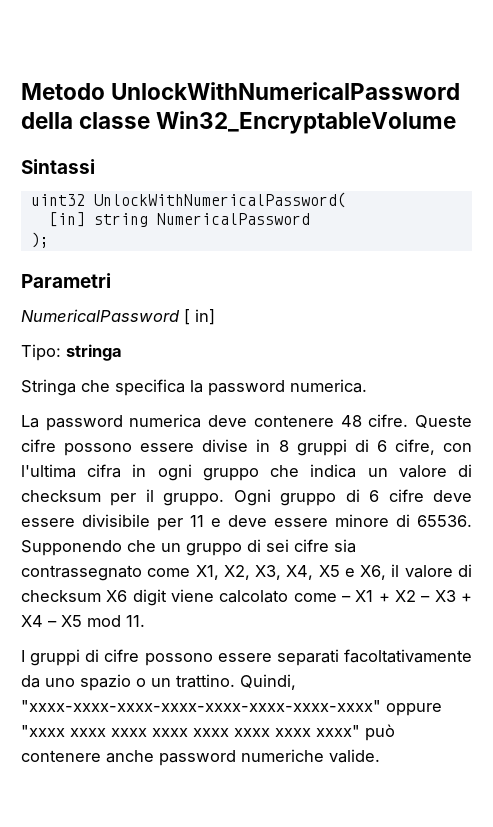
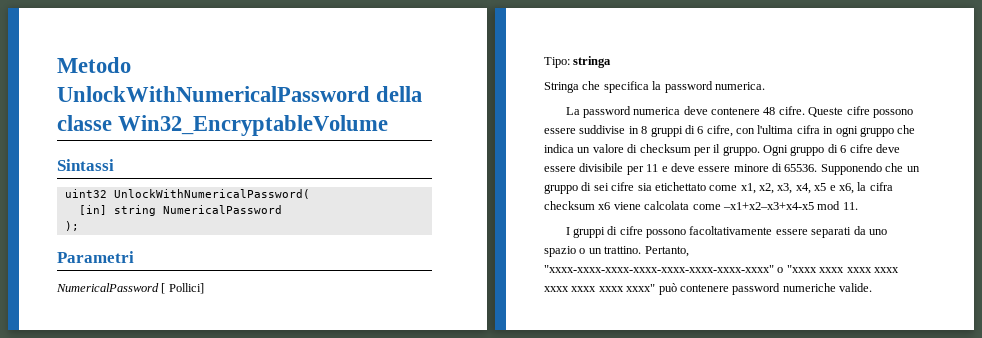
- NumericalPassword [ in]
+ NumericalPassword [ Pollici]
- Queste cifre possono essere divise in 8 gruppi di 6 cifre, con l'ultima cifra in ogni gruppo che indica un valore di checksum per il gruppo.
+ Queste cifre possono essere suddivise in 8 gruppi di 6 cifre, con l'ultima cifra in ogni gruppo che indica un valore di checksum per il gruppo.
- Supponendo che un gruppo di sei cifre sia contrassegnato come X1, X2, X3, X4, X5 e X6, il valore di checksum X6 digit viene calcolato come – X1 + X2 – X3 + X4 – X5 mod 11.
+ Supponendo che un gruppo di sei cifre sia etichettato come x1, x2, x3, x4, x5 e x6, la cifra checksum x6 viene calcolata come –x1+x2–x3+x4-x5 mod 11.
- I gruppi di cifre possono essere separati facoltativamente da uno spazio o un trattino.
+ I gruppi di cifre possono facoltativamente essere separati da uno spazio o un trattino.
- Quindi, "xxxx-xxxx-xxxx-xxxx-xxxx-xxxx-xxxx-xxxx" oppure "xxxx xxxx xxxx xxxx xxxx xxxx xxxx xxxx" può contenere anche password numeriche valide.
+ Pertanto, "xxxx-xxxx-xxxx-xxxx-xxxx-xxxx-xxxx-xxxx" o "xxxx xxxx xxxx xxxx xxxx xxxx xxxx xxxx" può contenere password numeriche valide.

